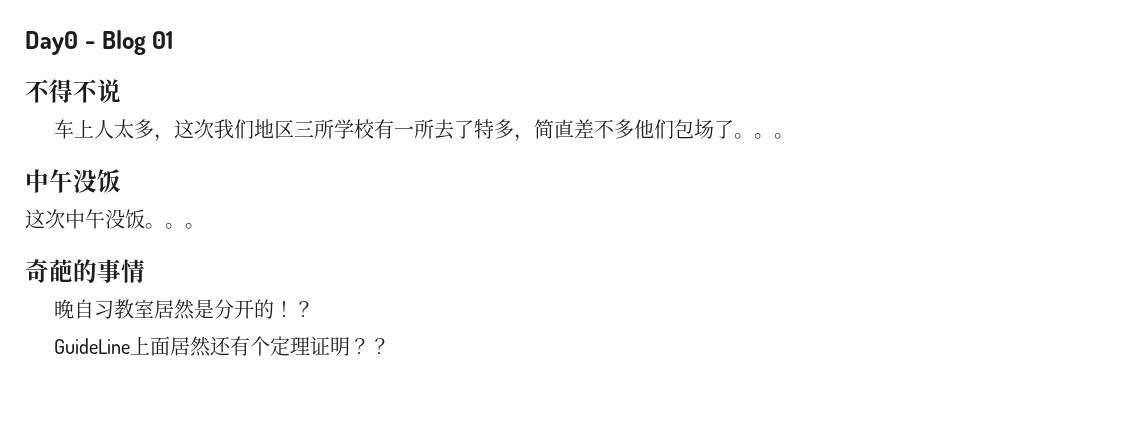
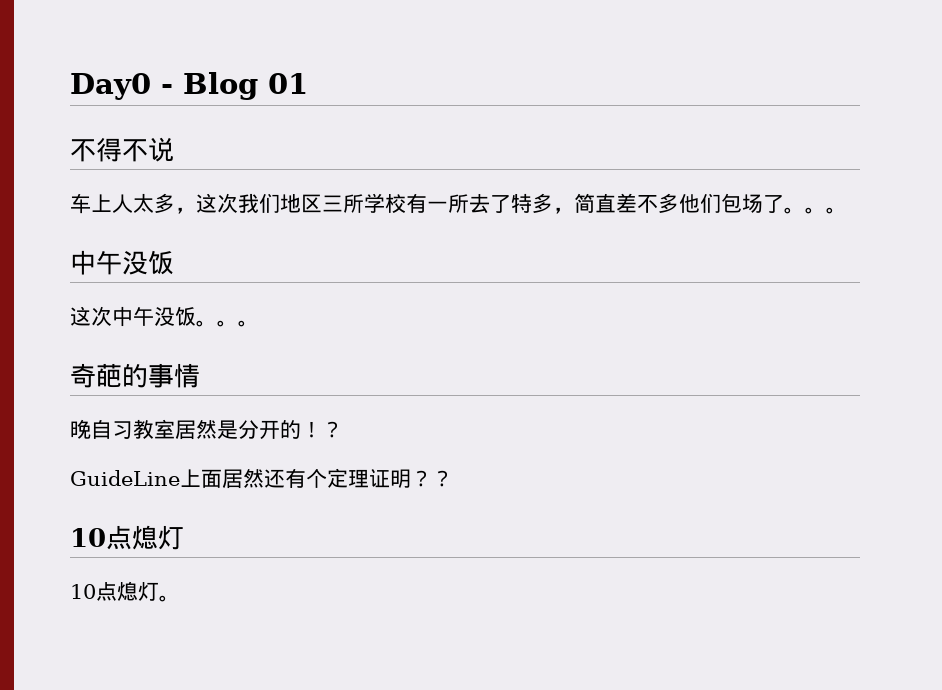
  GuideLine上面居然还有个定理证明？？
+ 10点熄灯
+ 10点熄灯。

